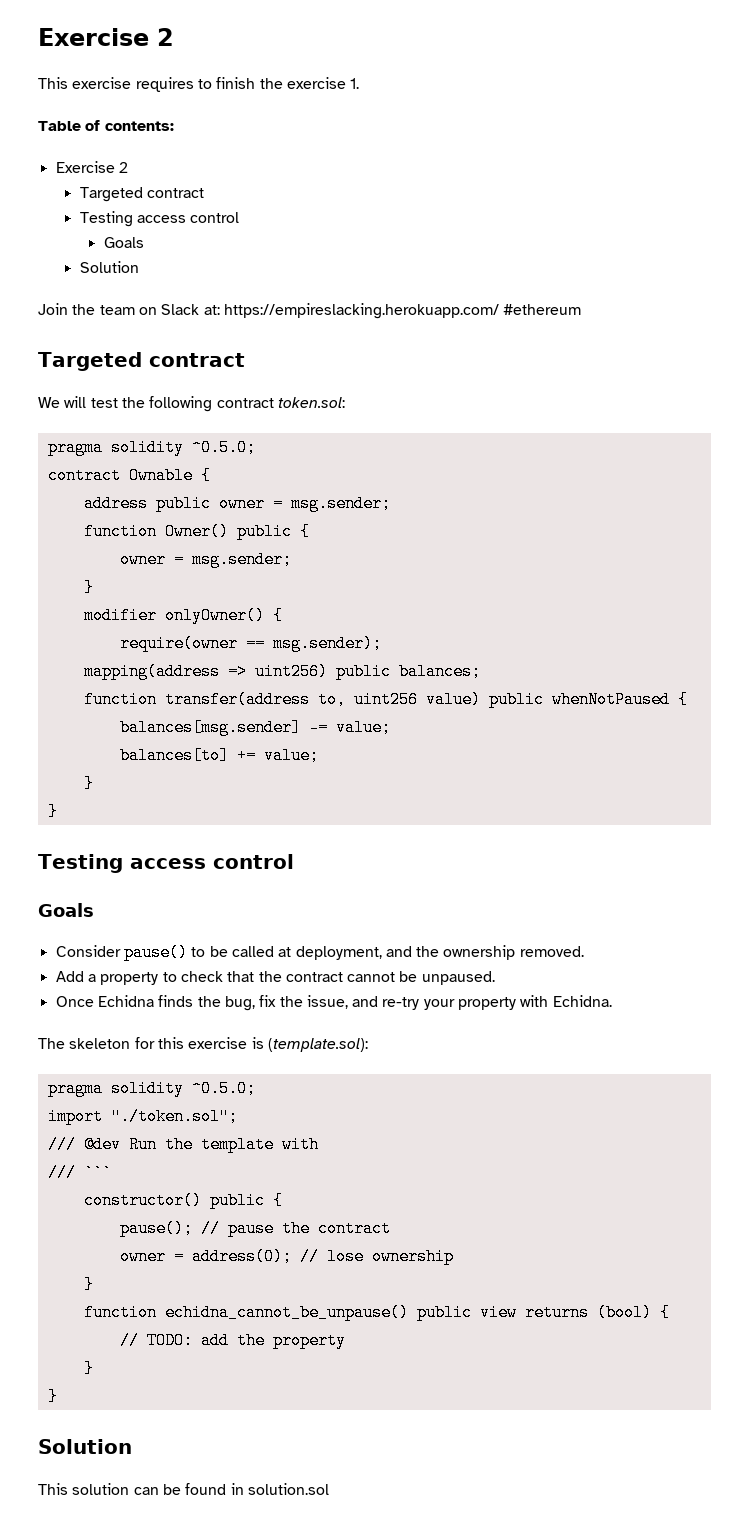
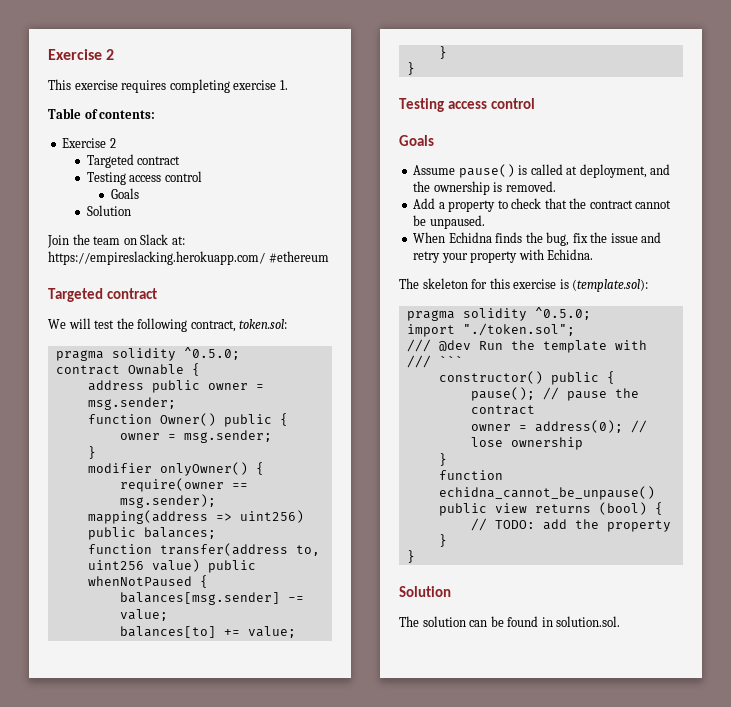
- This exercise requires to finish the exercise 1.
+ This exercise requires completing exercise 1.
- We will test the following contract token.sol:
+ We will test the following contract, token.sol:
- Consider pause() to be called at deployment, and the ownership removed.
+ Assume pause() is called at deployment, and the ownership is removed.
- Once Echidna finds the bug, fix the issue, and re-try your property with Echidna.
+ When Echidna finds the bug, fix the issue and retry your property with Echidna.
- This solution can be found in solution.sol
+ The solution can be found in solution.sol.

